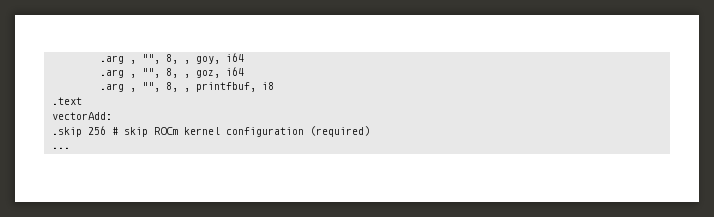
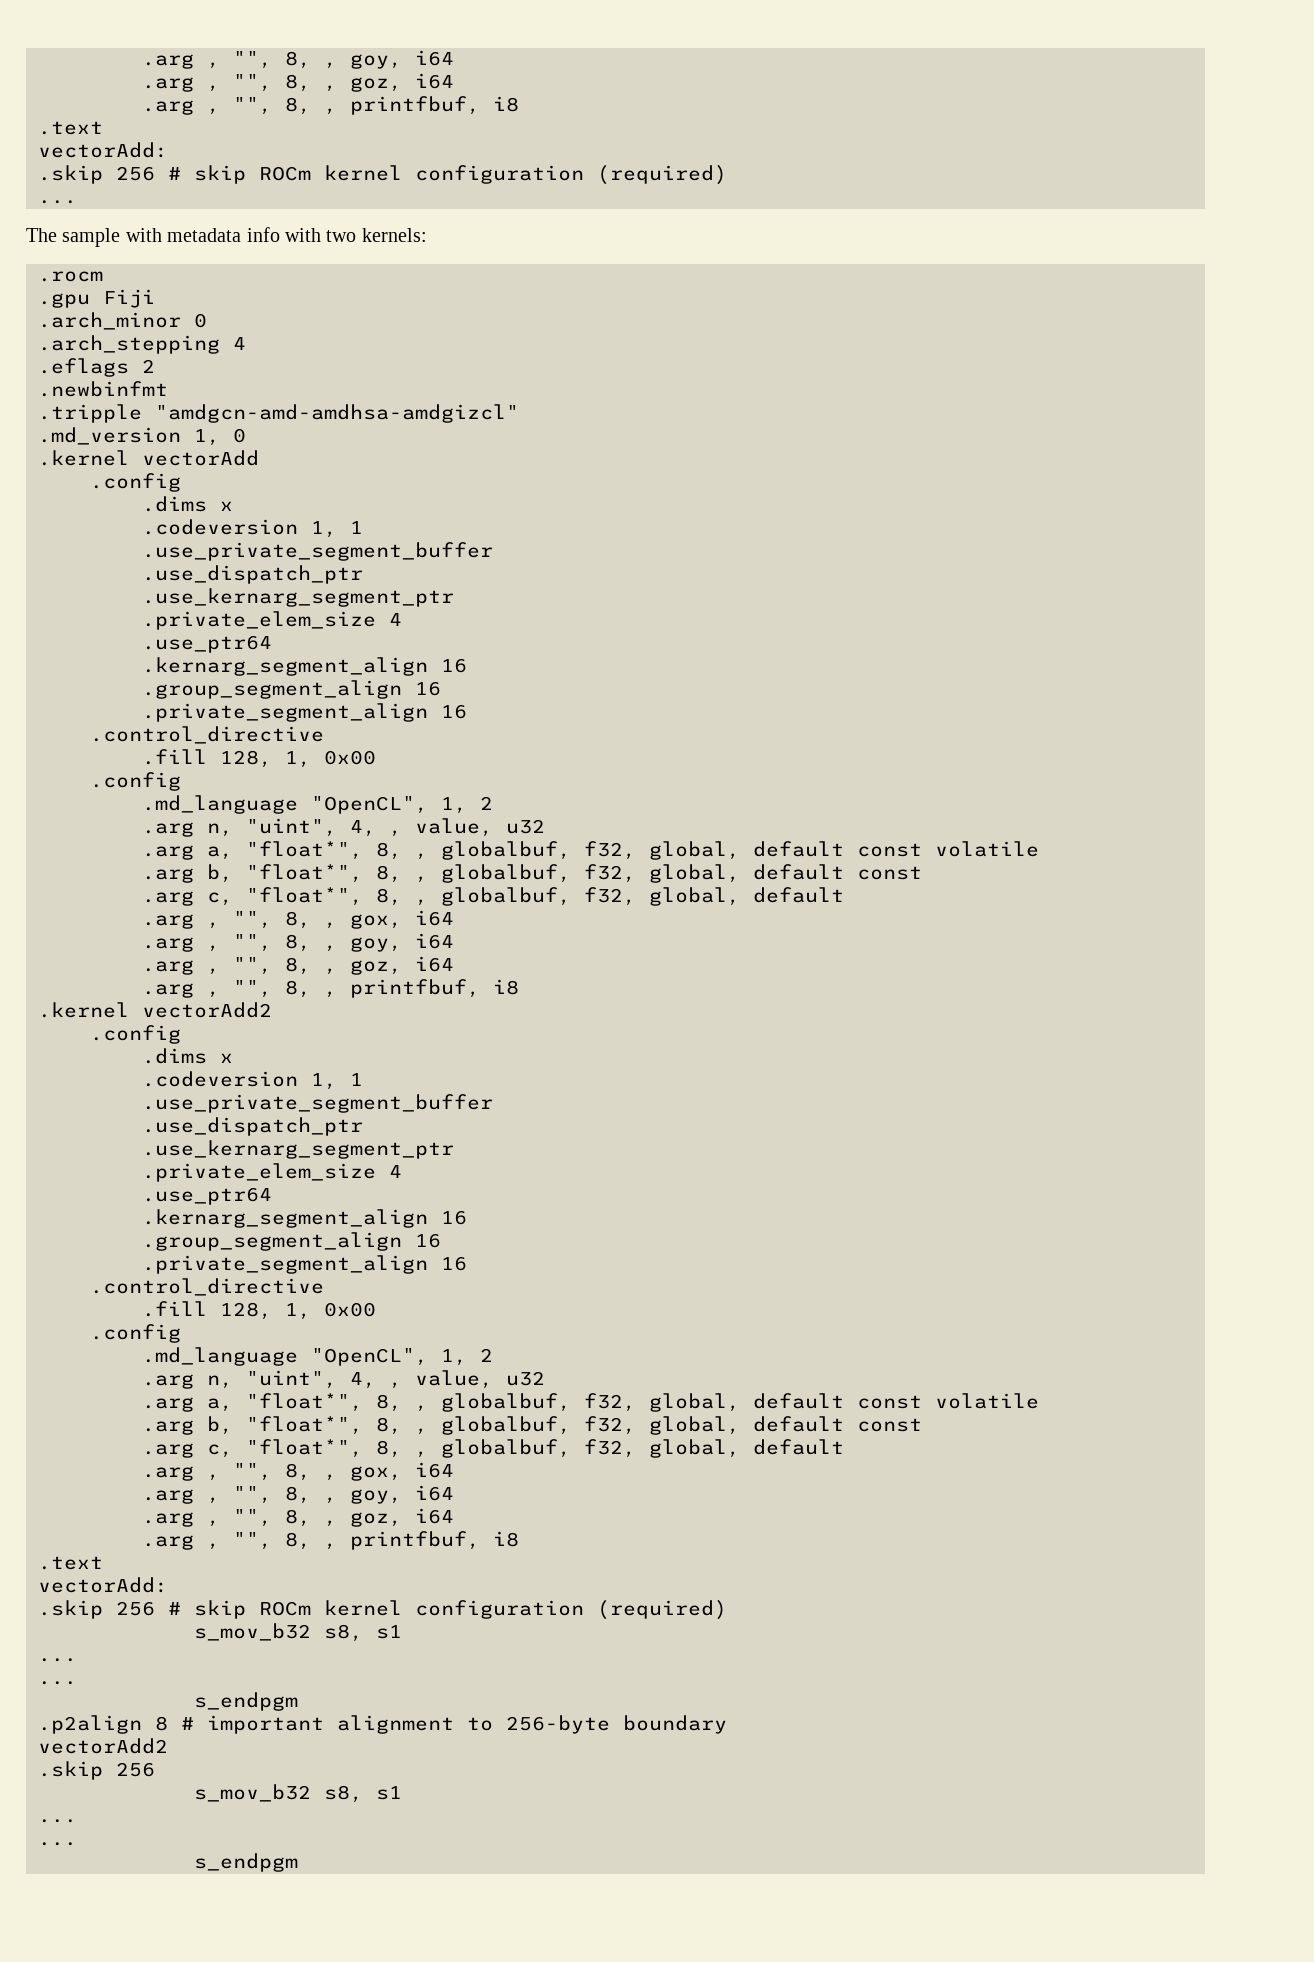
+ The sample with metadata info with two kernels:
+ .rocm
+ .gpu Fiji
+ .arch_minor 0
+ .arch_stepping 4
+ .eflags 2
+ .newbinfmt
+ .tripple "amdgcn-amd-amdhsa-amdgizcl"
+ .md_version 1, 0
+ .kernel vectorAdd
+ .config
+ .dims x
+ .codeversion 1, 1
+ .use_private_segment_buffer
+ .use_dispatch_ptr
+ .use_kernarg_segment_ptr
+ .private_elem_size 4
+ .use_ptr64
+ .kernarg_segment_align 16
+ .group_segment_align 16
+ .private_segment_align 16
+ .control_directive
+ .fill 128, 1, 0x00
+ .config
+ .md_language "OpenCL", 1, 2
+ .arg n, "uint", 4, , value, u32
+ .arg a, "float*", 8, , globalbuf, f32, global, default const volatile
+ .arg b, "float*", 8, , globalbuf, f32, global, default const
+ .arg c, "float*", 8, , globalbuf, f32, global, default
+ .arg , "", 8, , gox, i64
+ .arg , "", 8, , goy, i64
+ .arg , "", 8, , goz, i64
+ .arg , "", 8, , printfbuf, i8
+ .kernel vectorAdd2
+ .config
+ .dims x
+ .codeversion 1, 1
+ .use_private_segment_buffer
+ .use_dispatch_ptr
+ .use_kernarg_segment_ptr
+ .private_elem_size 4
+ .use_ptr64
+ .kernarg_segment_align 16
+ .group_segment_align 16
+ .private_segment_align 16
+ .control_directive
+ .fill 128, 1, 0x00
+ .config
+ .md_language "OpenCL", 1, 2
+ .arg n, "uint", 4, , value, u32
+ .arg a, "float*", 8, , globalbuf, f32, global, default const volatile
+ .arg b, "float*", 8, , globalbuf, f32, global, default const
+ .arg c, "float*", 8, , globalbuf, f32, global, default
+ .arg , "", 8, , gox, i64
+ .arg , "", 8, , goy, i64
+ .arg , "", 8, , goz, i64
+ .arg , "", 8, , printfbuf, i8
+ .text
+ vectorAdd:
+ .skip 256 # skip ROCm kernel configuration (required)
+ s_mov_b32 s8, s1
+ ...
+ ...
+ s_endpgm
+ .p2align 8 # important alignment to 256-byte boundary
+ vectorAdd2
+ .skip 256
+ s_mov_b32 s8, s1
+ ...
+ ...
+ s_endpgm

